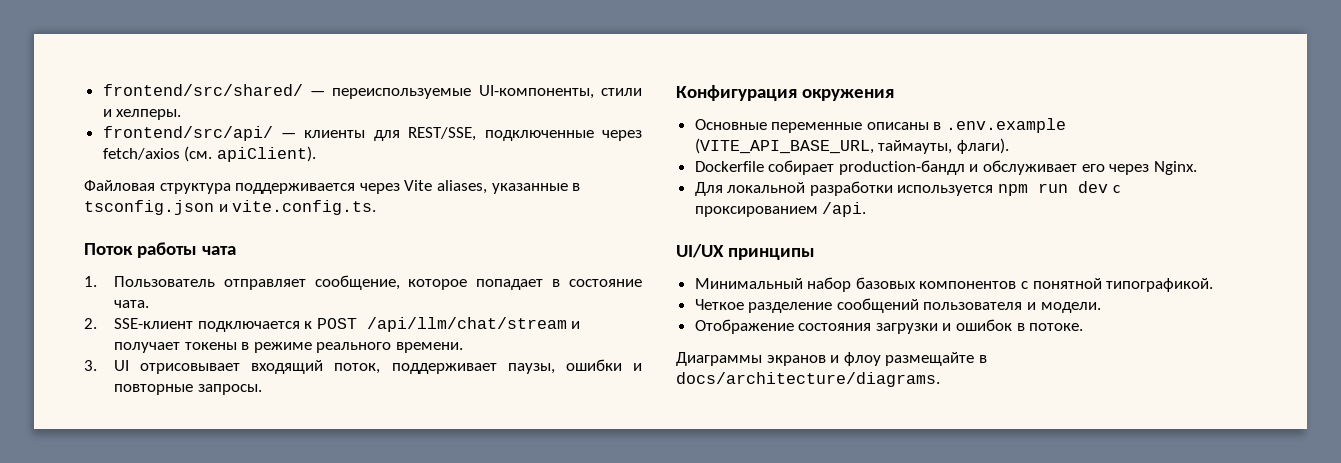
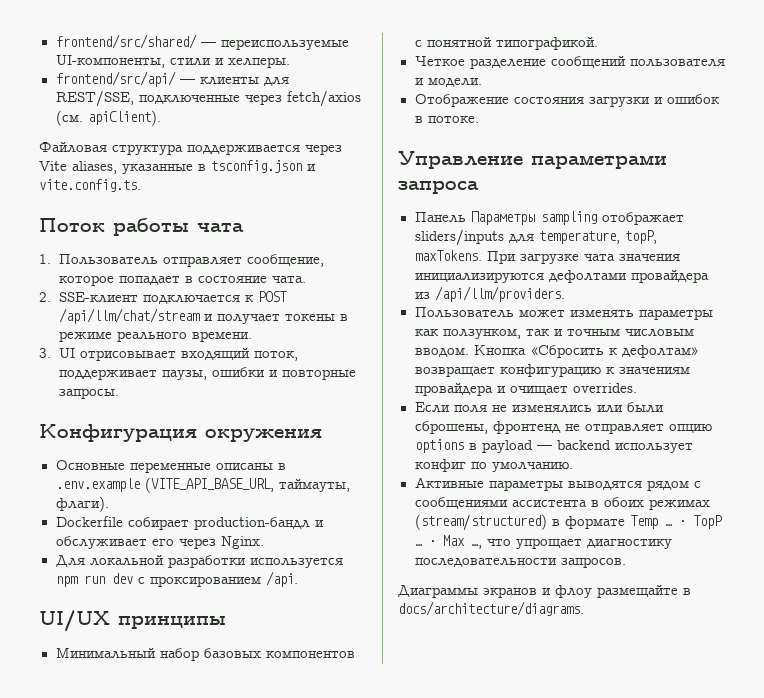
+ Управление параметрами запроса
+ Панель Параметры sampling отображает sliders/inputs для temperature, topP, maxTokens. При загрузке чата значения инициализируются дефолтами провайдера из /api/llm/providers.
+ Пользователь может изменять параметры как ползунком, так и точным числовым вводом. Кнопка «Сбросить к дефолтам» возвращает конфигурацию к значениям провайдера и очищает overrides.
+ Если поля не изменялись или были сброшены, фронтенд не отправляет опцию options в payload — backend использует конфиг по умолчанию.
+ Активные параметры выводятся рядом с сообщениями ассистента в обоих режимах (stream/structured) в формате Temp … · TopP … · Max …, что упрощает диагностику последовательности запросов.

